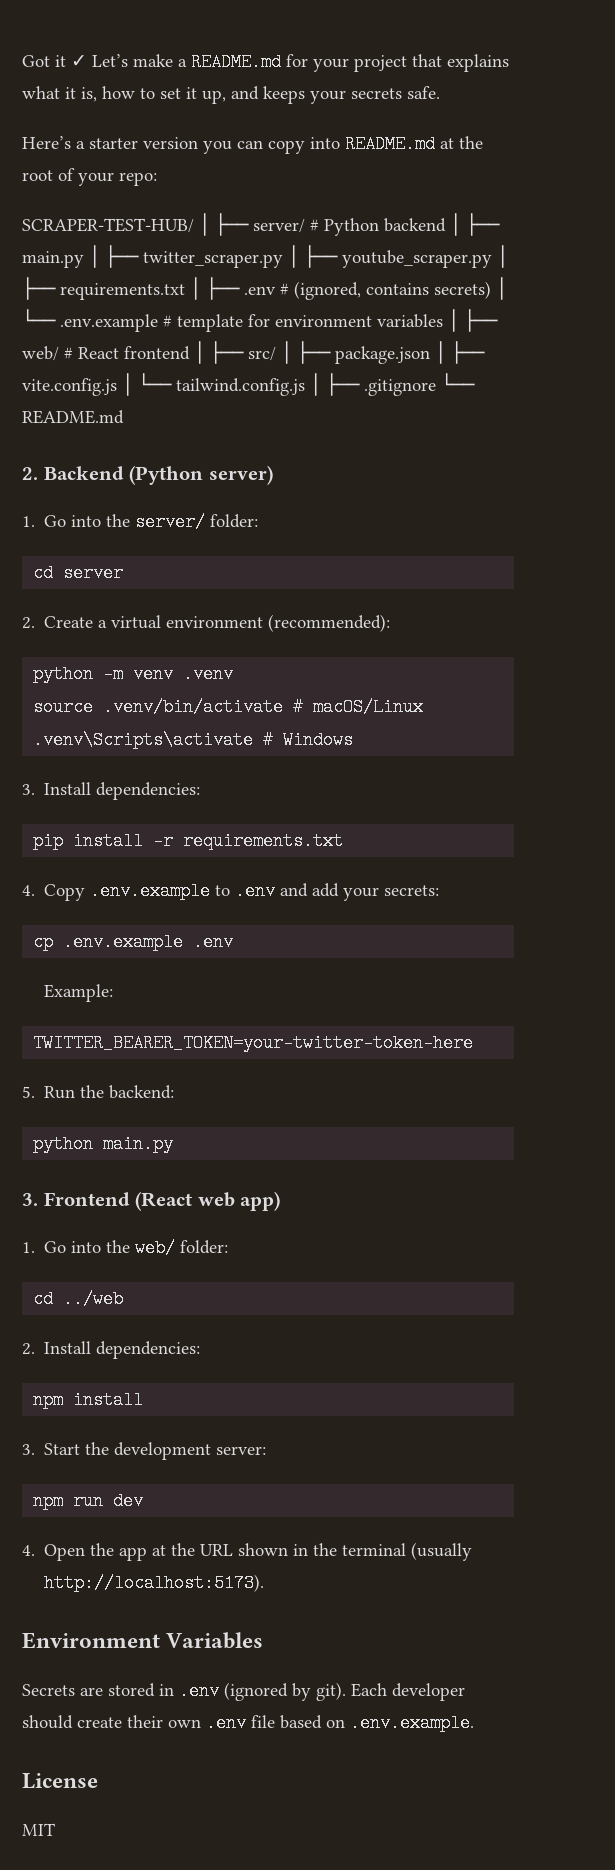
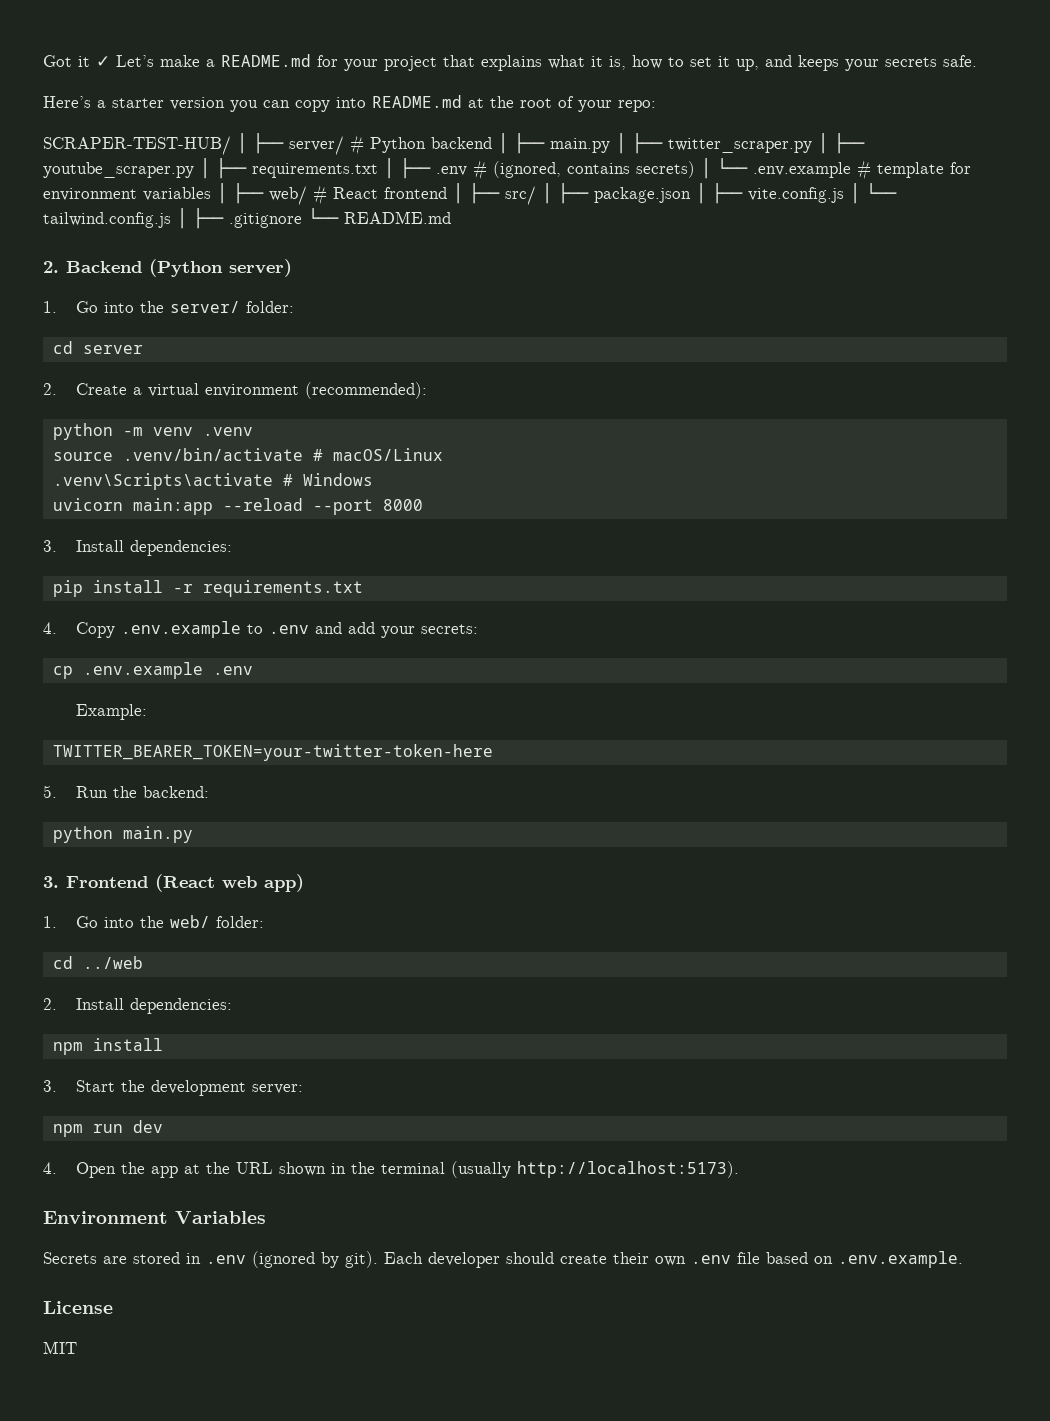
+ uvicorn main:app --reload --port 8000

